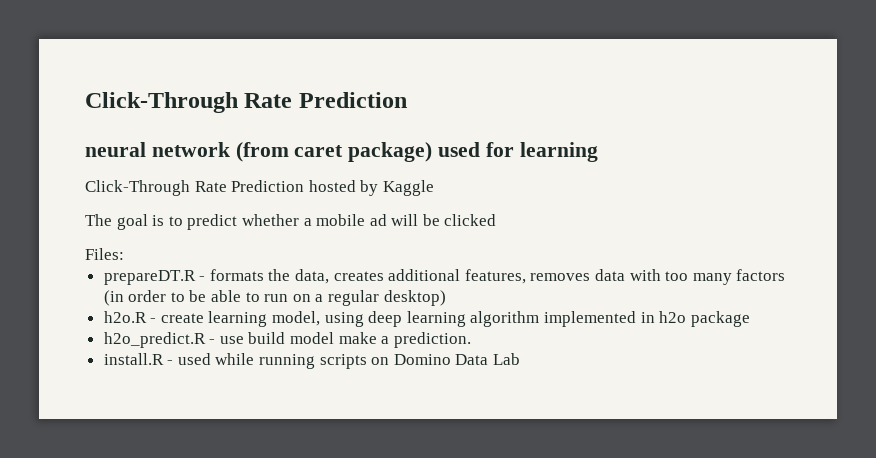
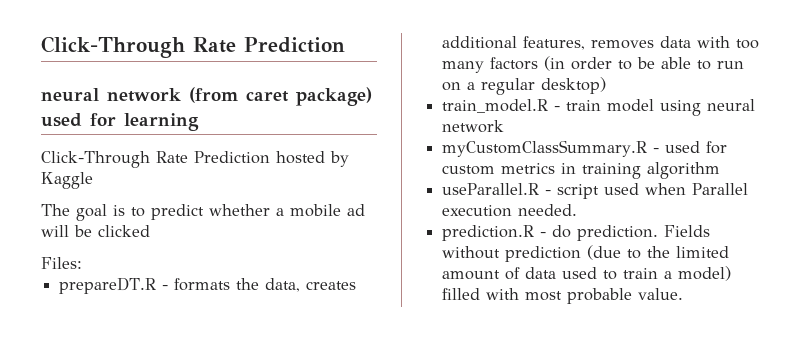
- h2o.R - create learning model, using deep learning algorithm implemented in h2o package
- h2o_predict.R - use build model make a prediction.
- install.R - used while running scripts on Domino Data Lab
+ train_model.R - train model using neural network
+ myCustomClassSummary.R - used for custom metrics in training algorithm
+ useParallel.R - script used when Parallel execution needed.
+ prediction.R - do prediction. Fields without prediction (due to the limited amount of data used to train a model) filled with most probable value.

